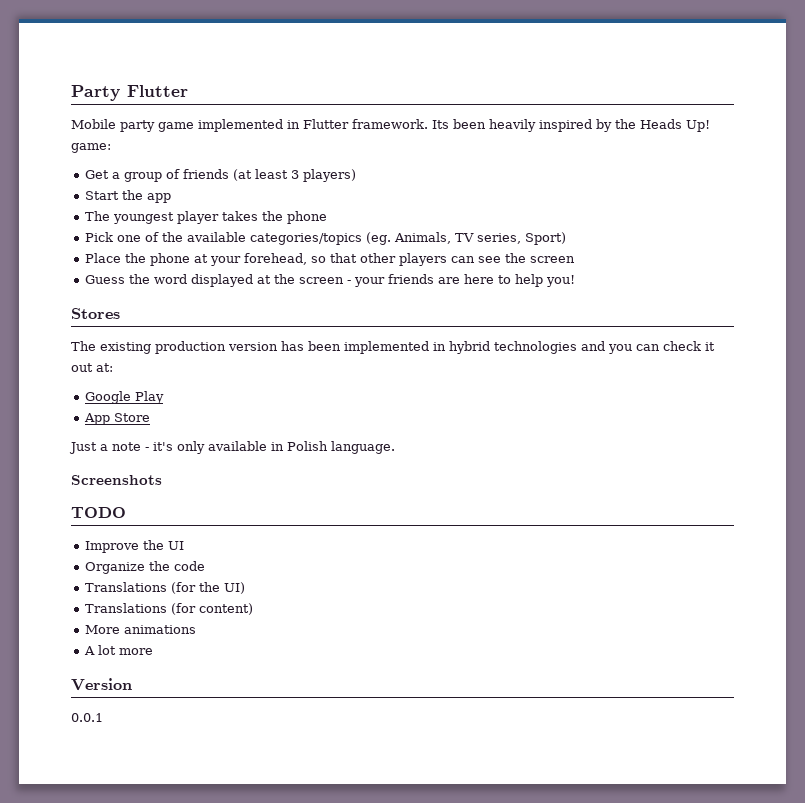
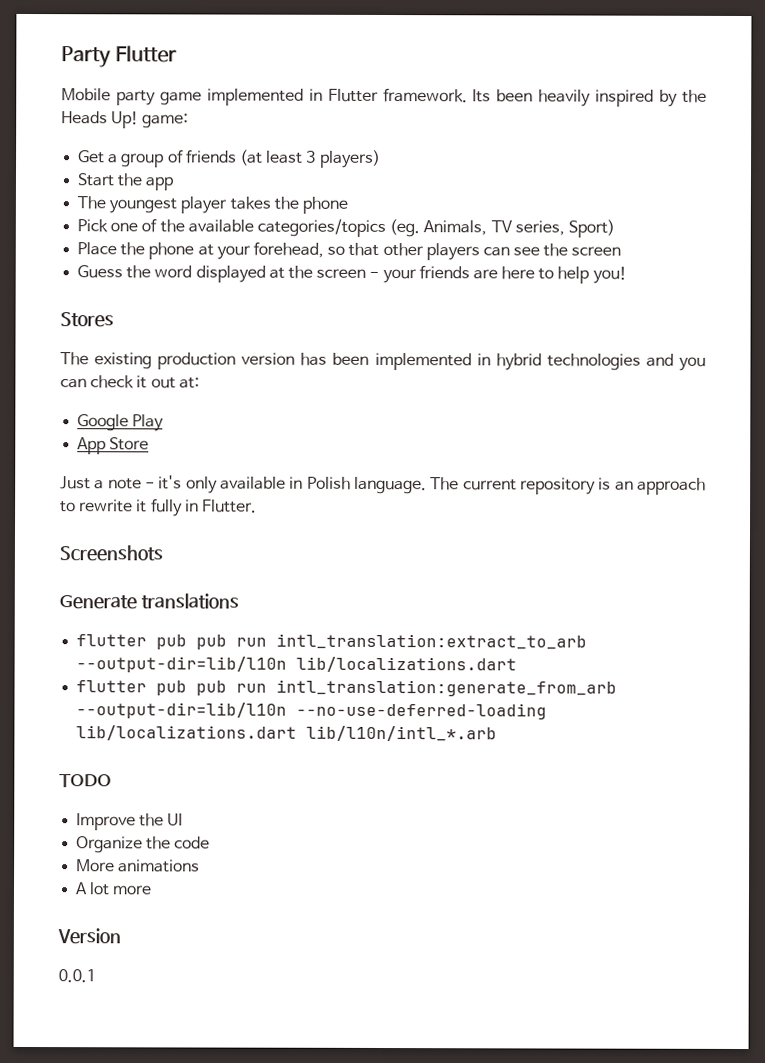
- Just a note - it's only available in Polish language.
+ Just a note - it's only available in Polish language. The current repository is an approach to rewrite it fully in Flutter.
  Screenshots
+ Generate translations
+ flutter pub pub run intl_translation:extract_to_arb --output-dir=lib/l10n lib/localizations.dart
+ flutter pub pub run intl_translation:generate_from_arb --output-dir=lib/l10n --no-use-deferred-loading lib/localizations.dart lib/l10n/intl_*.arb
- Translations (for the UI)
- Translations (for content)

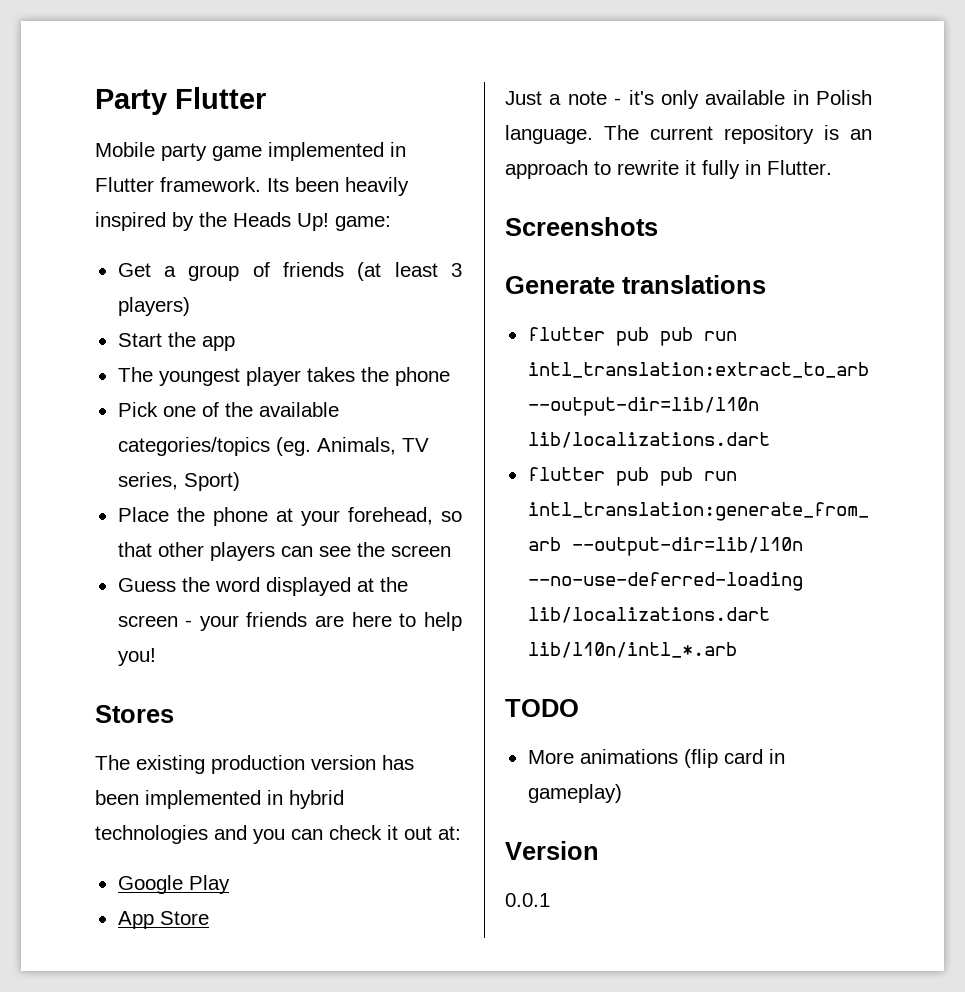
- Improve the UI
- Organize the code
- More animations
- A lot more
+ More animations (flip card in gameplay)

